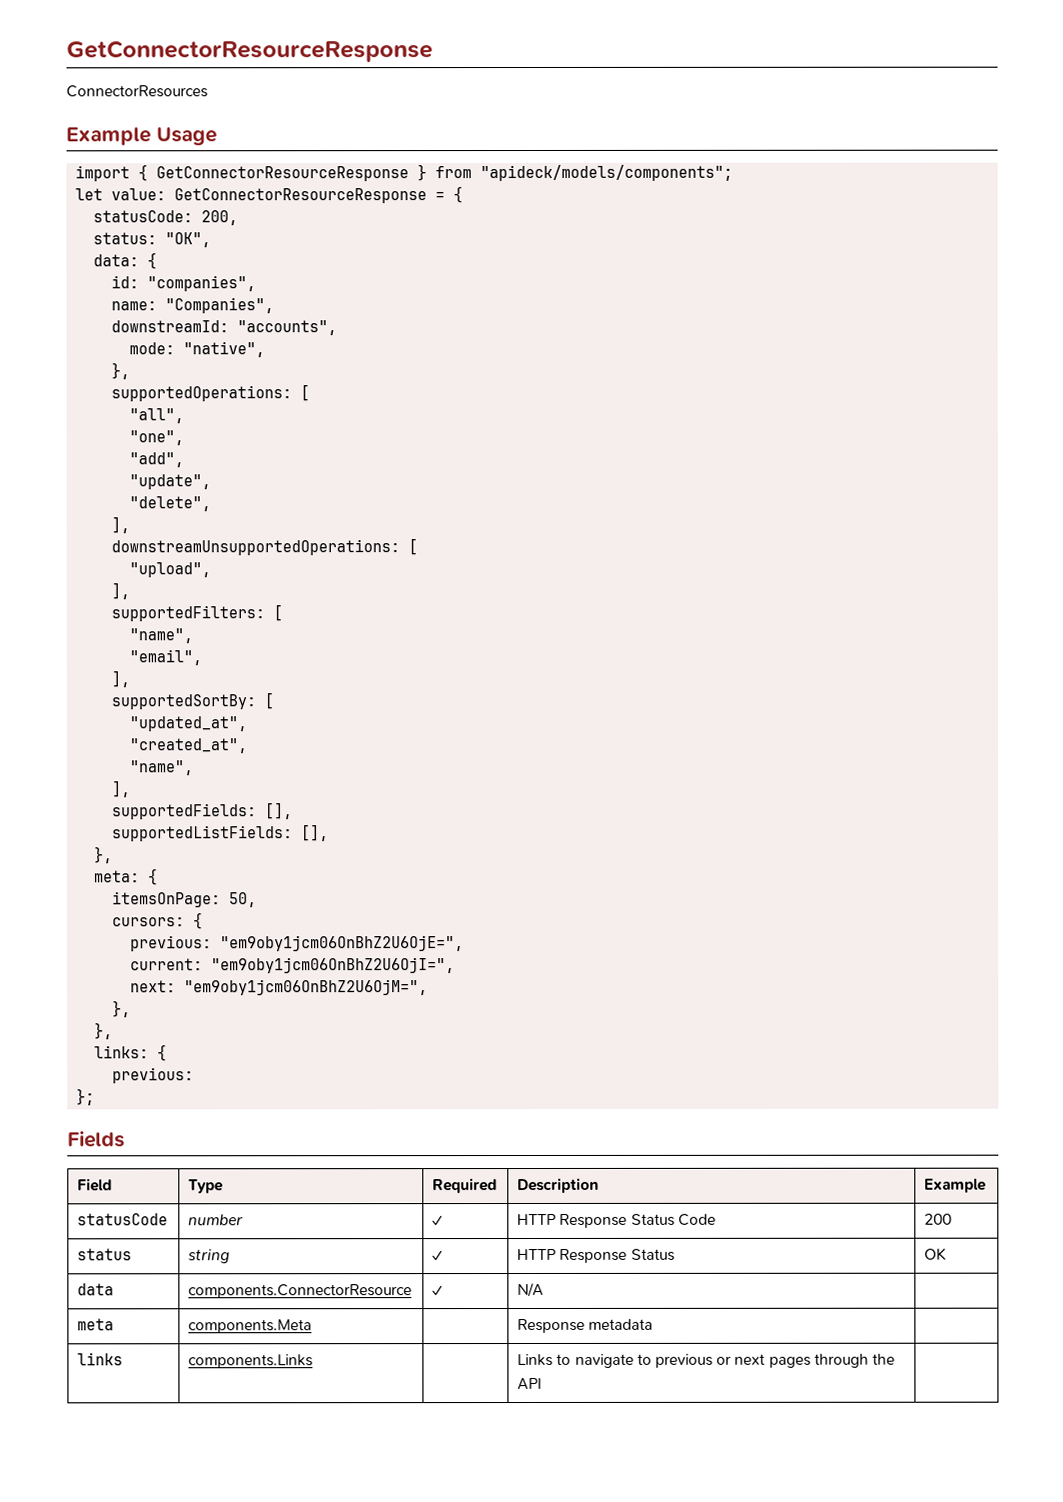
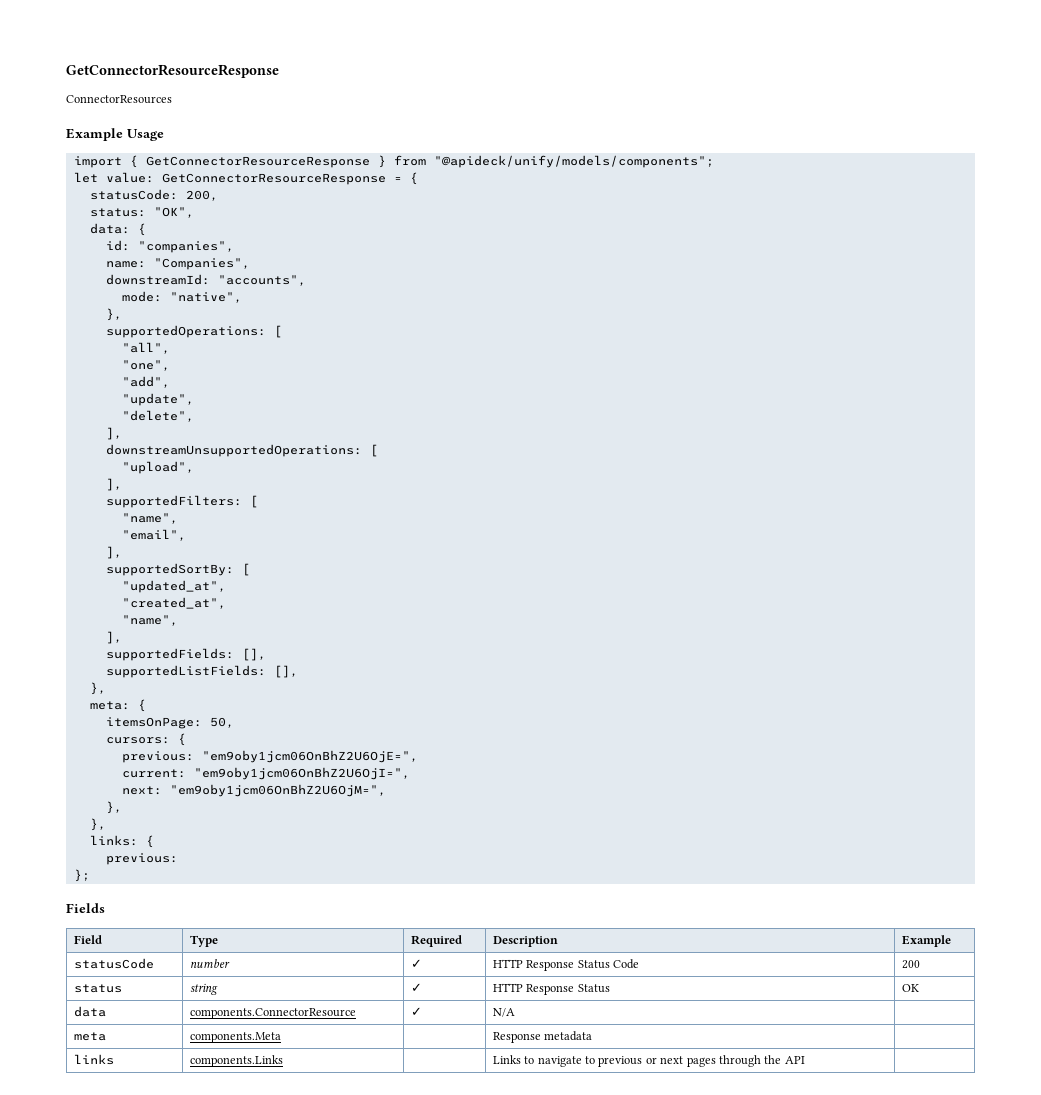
- import { GetConnectorResourceResponse } from "apideck/models/components";
+ import { GetConnectorResourceResponse } from "@apideck/unify/models/components";

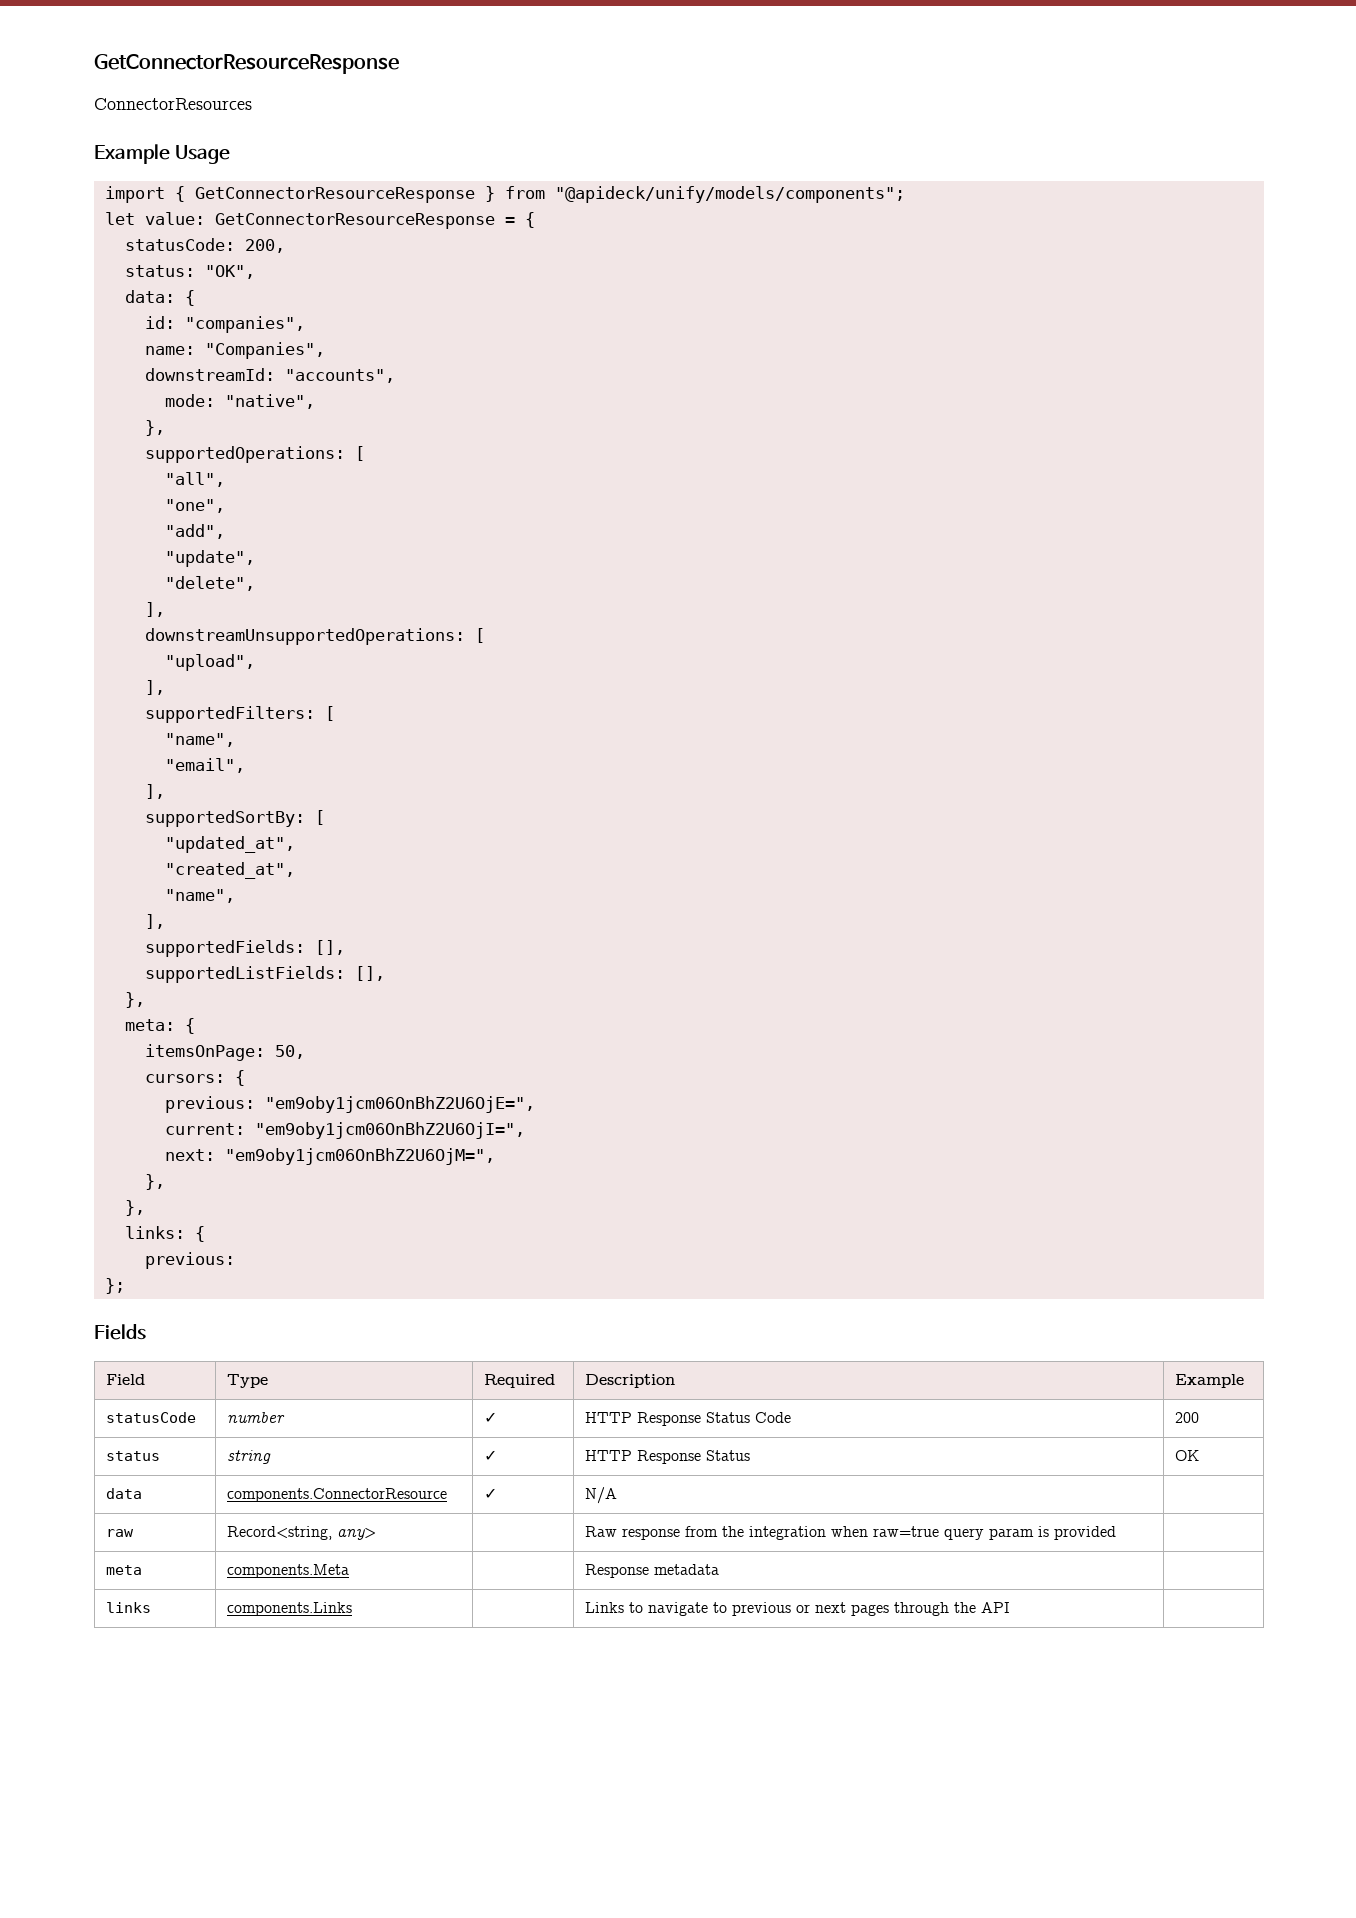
+ raw | Record<string, any> | | Raw response from the integration when raw=true query param is provided |

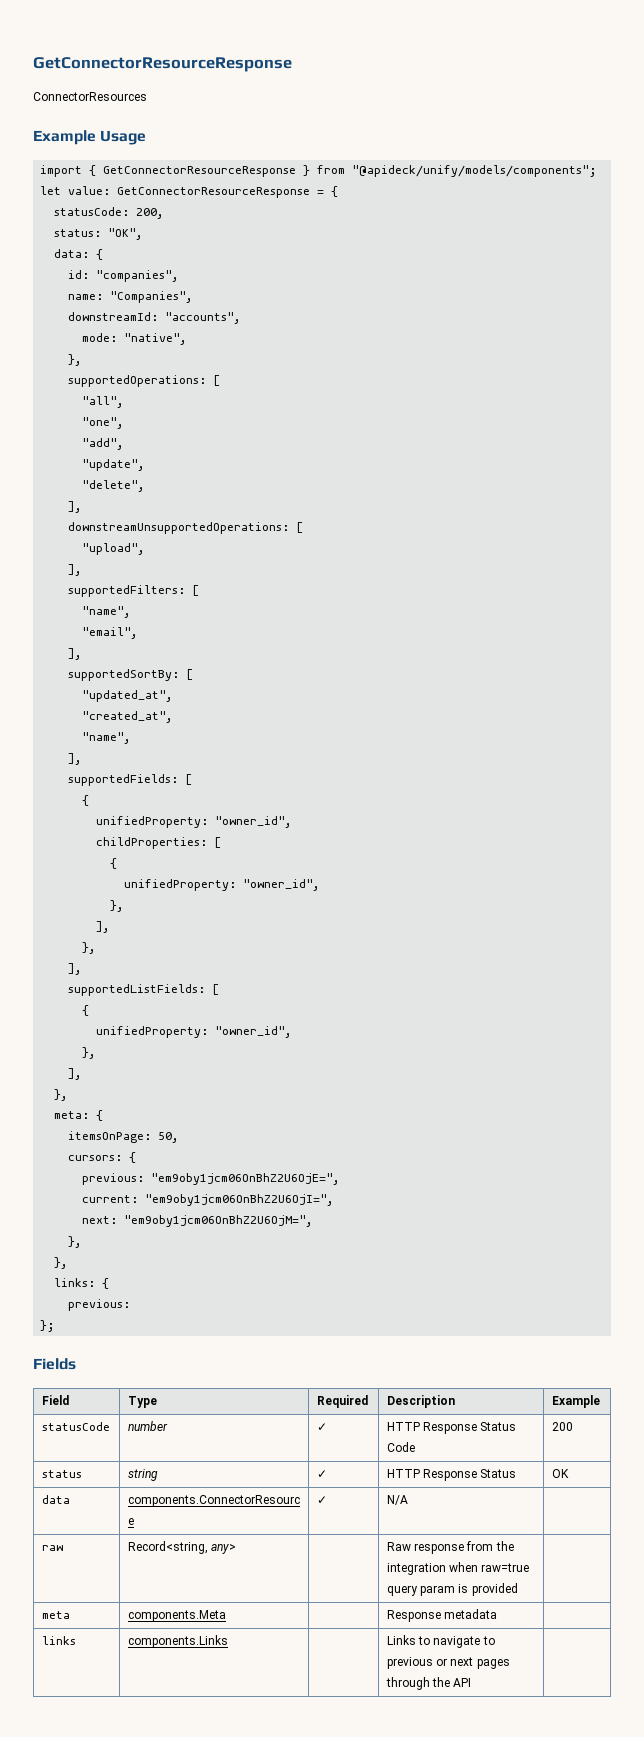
- supportedFields: [],
- supportedListFields: [],
+ supportedFields: [
+ {
+ unifiedProperty: "owner_id",
+ childProperties: [
+ {
+ unifiedProperty: "owner_id",
+ },
+ ],
+ },
+ ],
+ supportedListFields: [
+ {
+ unifiedProperty: "owner_id",
+ },
+ ],

